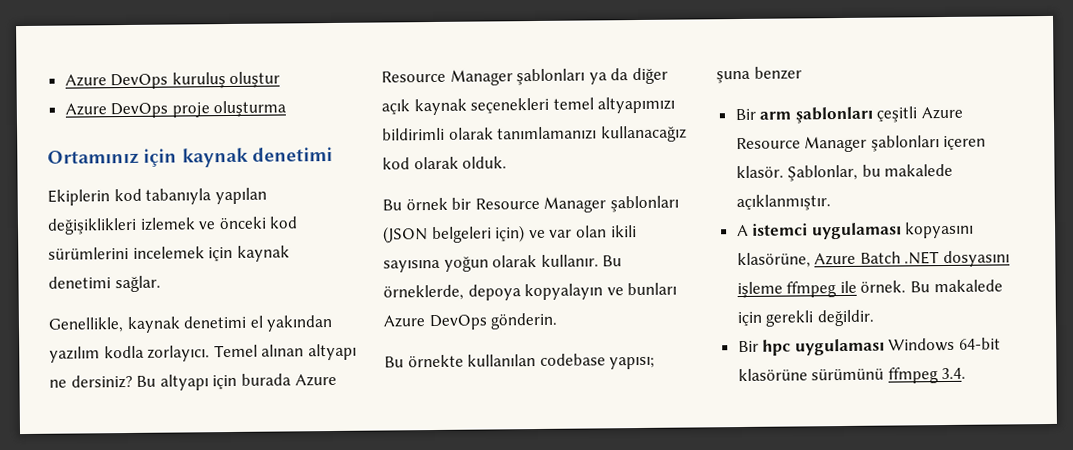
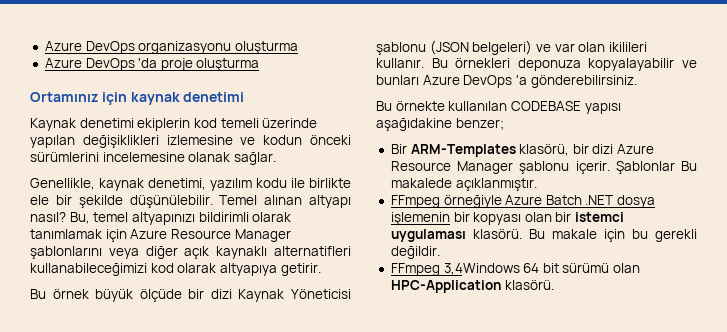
- Azure DevOps kuruluş oluştur
- Azure DevOps proje oluşturma
+ Azure DevOps organizasyonu oluşturma
+ Azure DevOps 'da proje oluşturma
- Ekiplerin kod tabanıyla yapılan değişiklikleri izlemek ve önceki kod sürümlerini incelemek için kaynak denetimi sağlar.
- Genellikle, kaynak denetimi el yakından yazılım kodla zorlayıcı. Temel alınan altyapı ne dersiniz? Bu altyapı için burada Azure Resource Manager şablonları ya da diğer açık kaynak seçenekleri temel altyapımızı bildirimli olarak tanımlamanızı kullanacağız kod olarak olduk.
- Bu örnek bir Resource Manager şablonları (JSON belgeleri için) ve var olan ikili sayısına yoğun olarak kullanır. Bu örneklerde, depoya kopyalayın ve bunları Azure DevOps gönderin.
+ Kaynak denetimi ekiplerin kod temeli üzerinde yapılan değişiklikleri izlemesine ve kodun önceki sürümlerini incelemesine olanak sağlar.
+ Genellikle, kaynak denetimi, yazılım kodu ile birlikte ele bir şekilde düşünülebilir. Temel alınan altyapı nasıl? Bu, temel altyapınızı bildirimli olarak tanımlamak için Azure Resource Manager şablonlarını veya diğer açık kaynaklı alternatifleri kullanabileceğimizi kod olarak altyapıya getirir.
+ Bu örnek büyük ölçüde bir dizi Kaynak Yöneticisi şablonu (JSON belgeleri) ve var olan ikilileri kullanır. Bu örnekleri deponuza kopyalayabilir ve bunları Azure DevOps 'a gönderebilirsiniz.
- Bu örnekte kullanılan codebase yapısı; şuna benzer
- Bir arm şablonları çeşitli Azure Resource Manager şablonları içeren klasör. Şablonlar, bu makalede açıklanmıştır.
- A istemci uygulaması kopyasını klasörüne, Azure Batch .NET dosyasını işleme ffmpeg ile örnek. Bu makalede için gerekli değildir.
- Bir hpc uygulaması Windows 64-bit klasörüne sürümünü ffmpeg 3.4.
+ Bu örnekte kullanılan CODEBASE yapısı aşağıdakine benzer;
+ Bir ARM-Templates klasörü, bir dizi Azure Resource Manager şablonu içerir. Şablonlar Bu makalede açıklanmıştır.
+ FFmpeg örneğiyle Azure Batch .NET dosya işlemenin bir kopyası olan bir istemci uygulaması klasörü. Bu makale için bu gerekli değildir.
+ FFmpeg 3,4Windows 64 bit sürümü olan HPC-Application klasörü.

